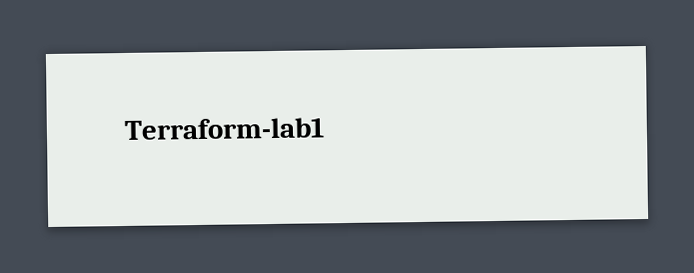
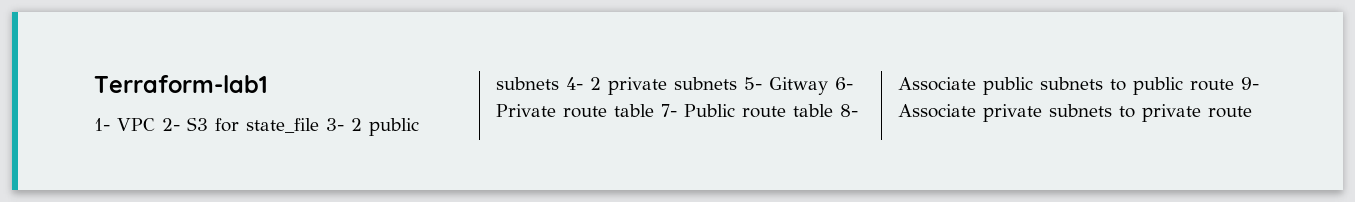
+ 1- VPC 2- S3 for state_file 3- 2 public subnets 4- 2 private subnets 5- Gitway 6- Private route table 7- Public route table 8- Associate public subnets to public route 9- Associate private subnets to private route

